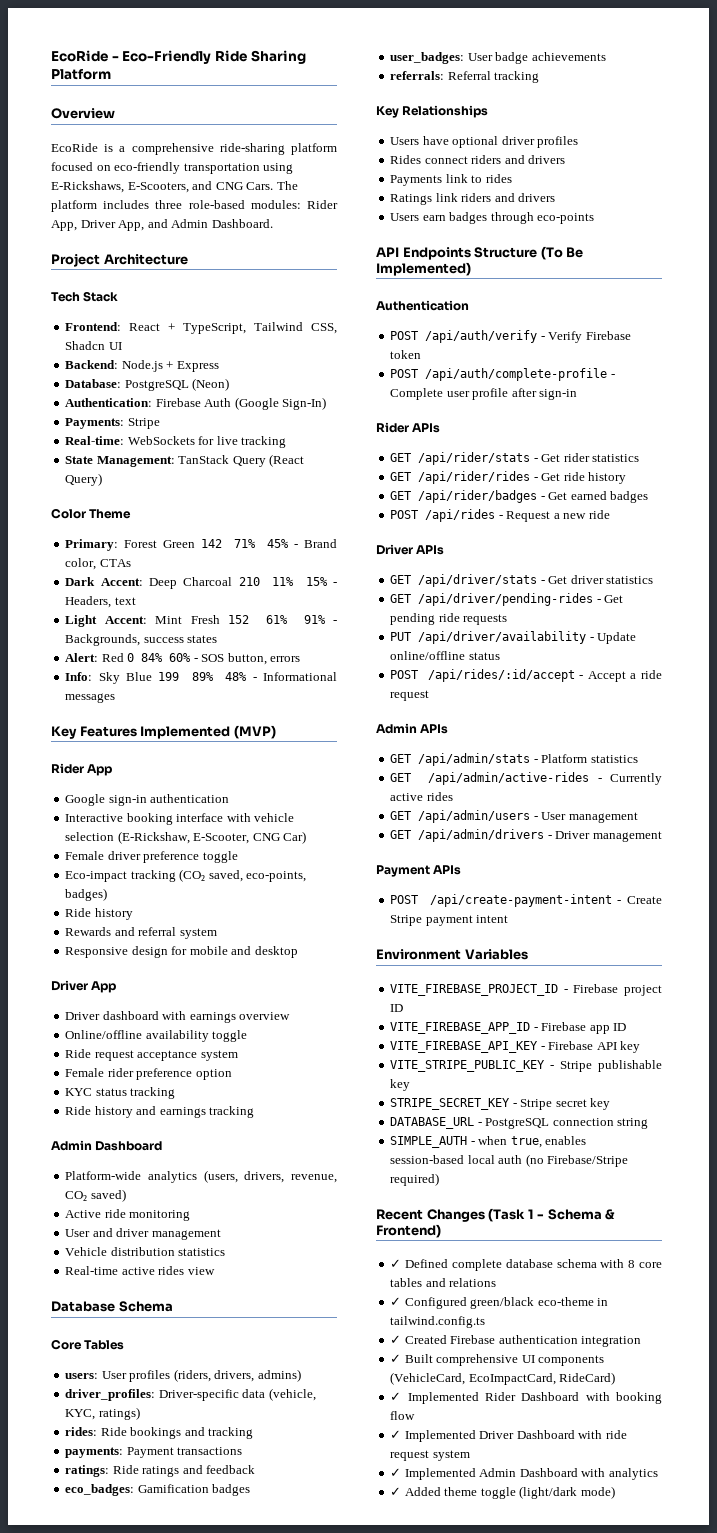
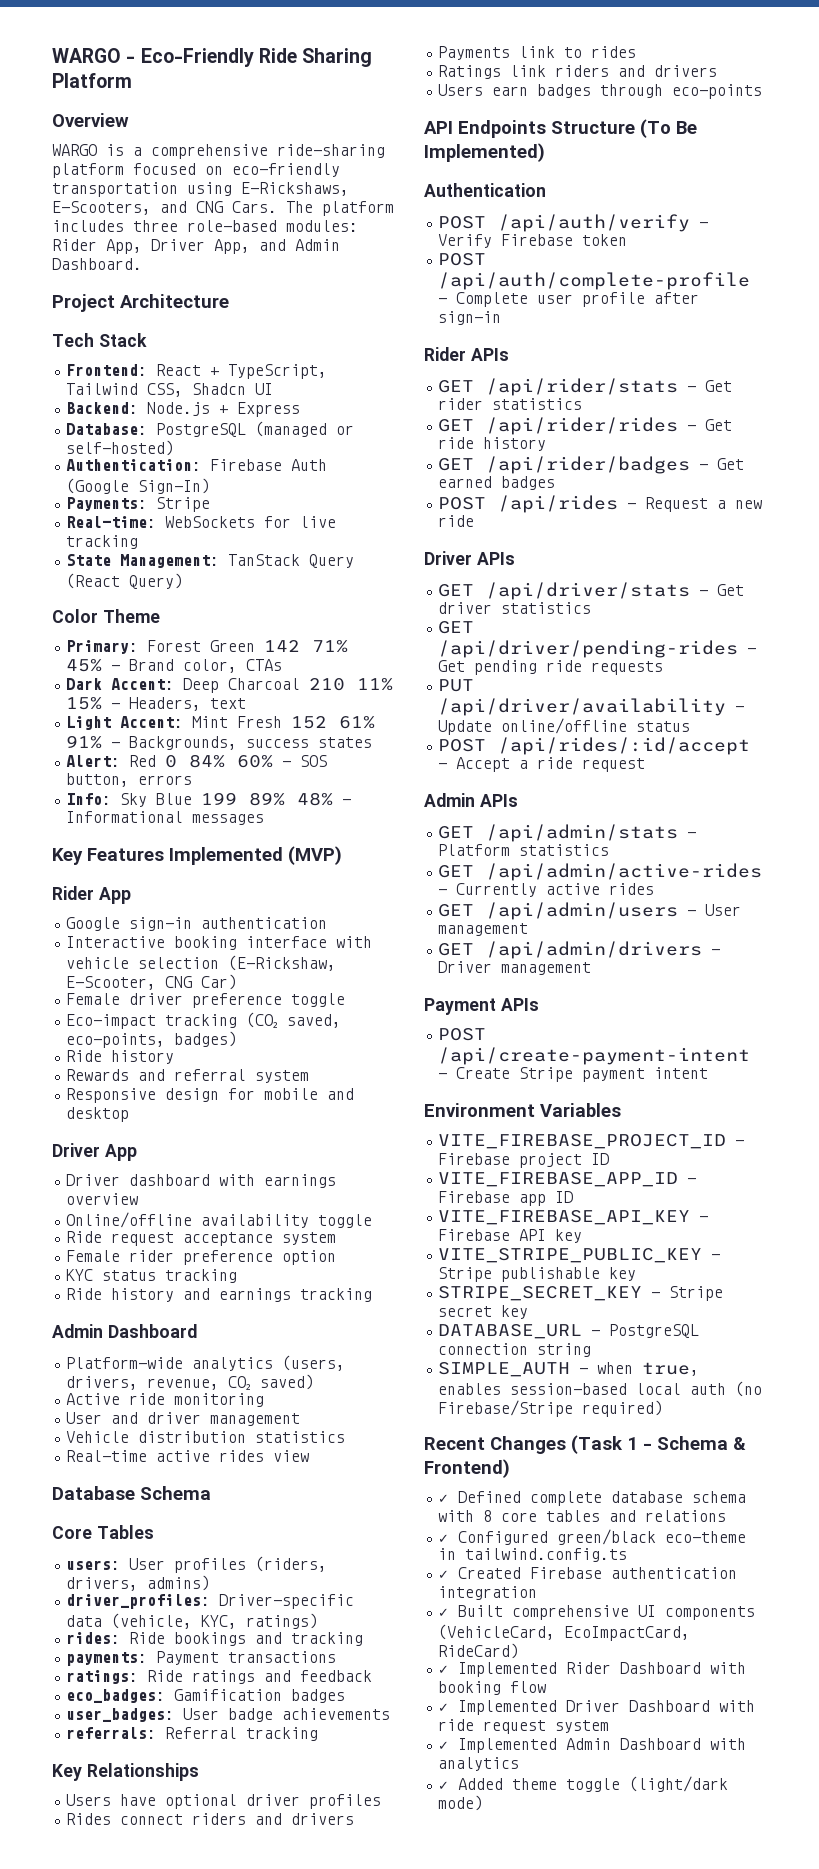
- EcoRide - Eco-Friendly Ride Sharing Platform
+ WARGO - Eco-Friendly Ride Sharing Platform
- EcoRide is a comprehensive ride-sharing platform focused on eco-friendly transportation using E-Rickshaws, E-Scooters, and CNG Cars.
+ WARGO is a comprehensive ride-sharing platform focused on eco-friendly transportation using E-Rickshaws, E-Scooters, and CNG Cars.
- Database: PostgreSQL (Neon)
+ Database: PostgreSQL (managed or self-hosted)

